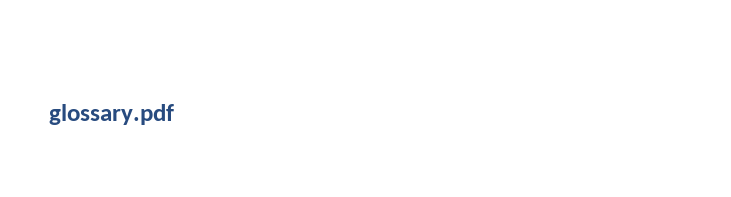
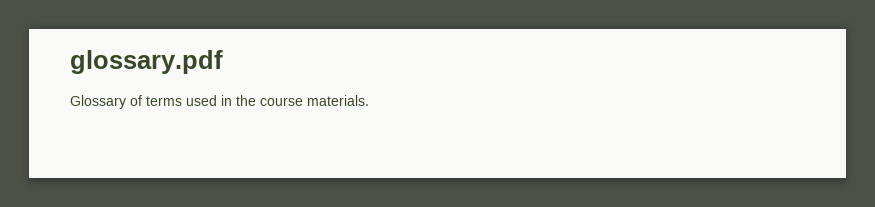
+ Glossary of terms used in the course materials.

